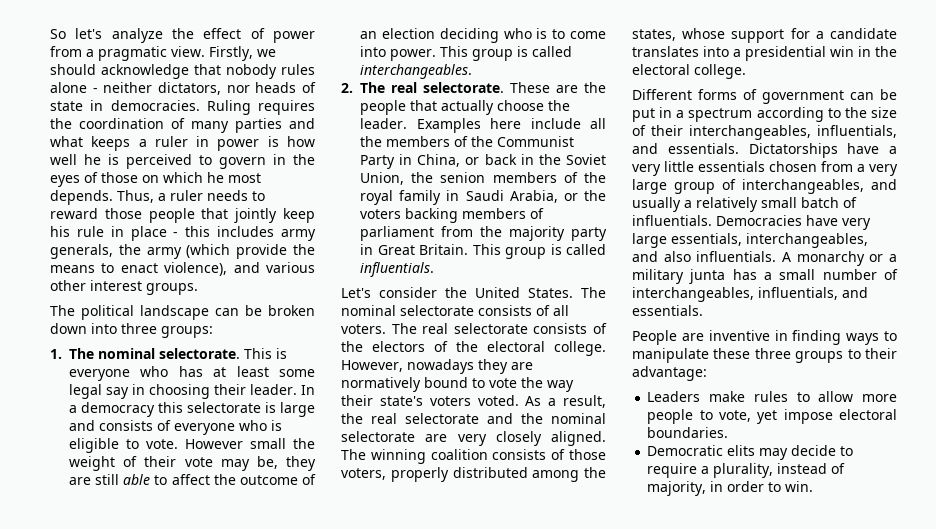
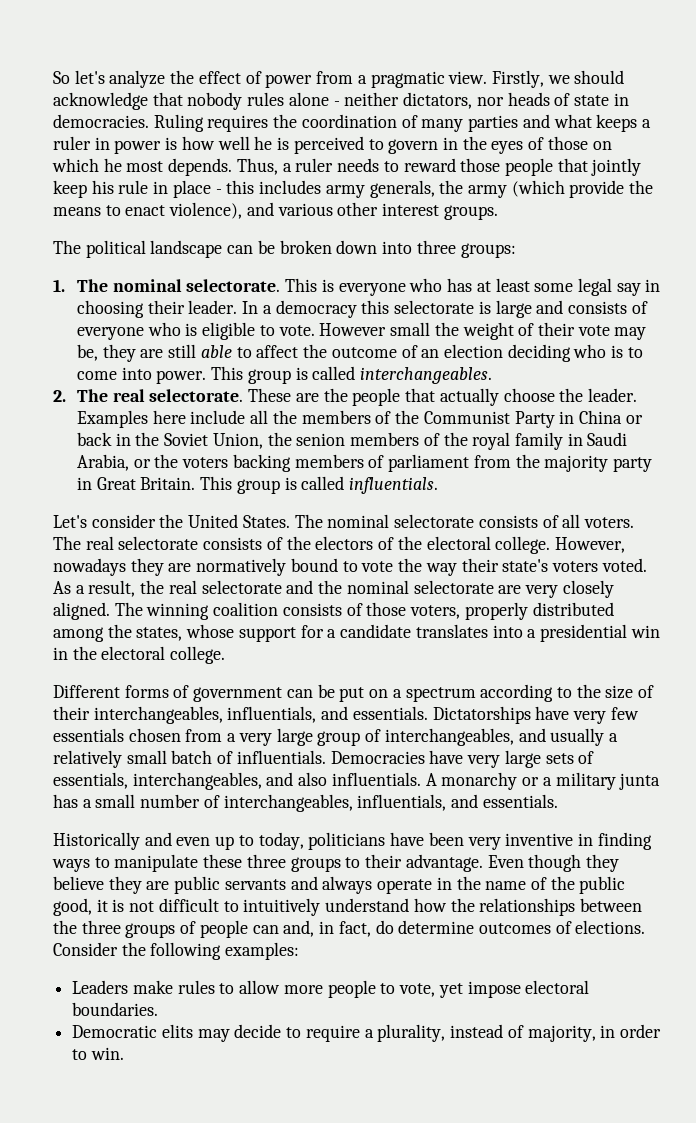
- Examples here include all the members of the Communist Party in China, or back in the Soviet Union, the senion members of the royal family in Saudi Arabia, or the voters backing members of parliament from the majority party in Great Britain.
+ Examples here include all the members of the Communist Party in China or back in the Soviet Union, the senion members of the royal family in Saudi Arabia, or the voters backing members of parliament from the majority party in Great Britain.
- Different forms of government can be put in a spectrum according to the size of their interchangeables, influentials, and essentials.
+ Different forms of government can be put on a spectrum according to the size of their interchangeables, influentials, and essentials.
- Dictatorships have a very little essentials chosen from a very large group of interchangeables, and usually a relatively small batch of influentials.
+ Dictatorships have very few essentials chosen from a very large group of interchangeables, and usually a relatively small batch of influentials.
- Democracies have very large essentials, interchangeables, and also influentials.
+ Democracies have very large sets of essentials, interchangeables, and also influentials.
- People are inventive in finding ways to manipulate these three groups to their advantage:
+ Historically and even up to today, politicians have been very inventive in finding ways to manipulate these three groups to their advantage. Even though they believe they are public servants and always operate in the name of the public good, it is not difficult to intuitively understand how the relationships between the three groups of people can and, in fact, do determine outcomes of elections. Consider the following examples:

